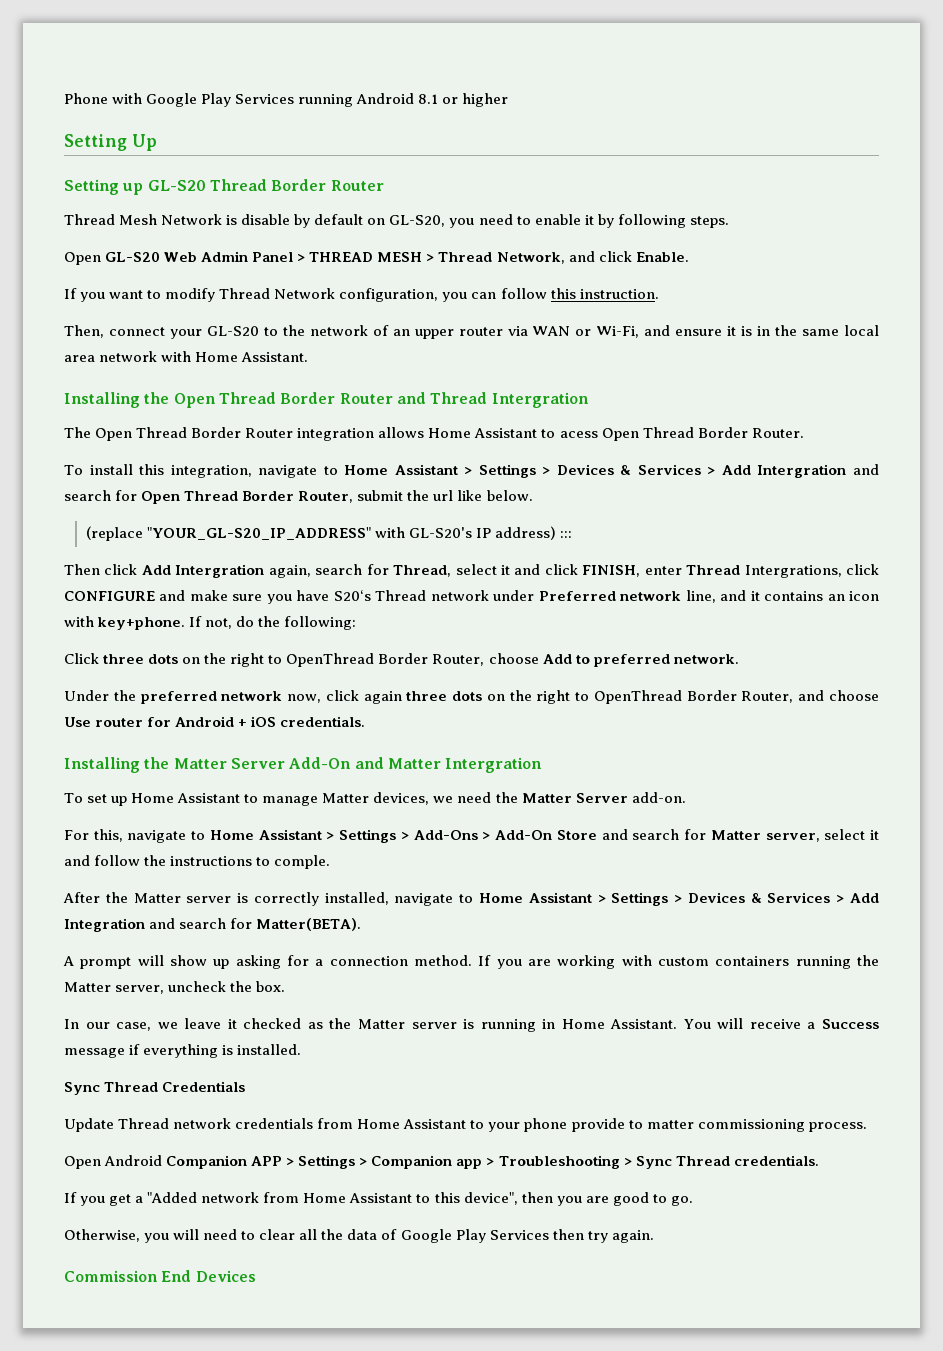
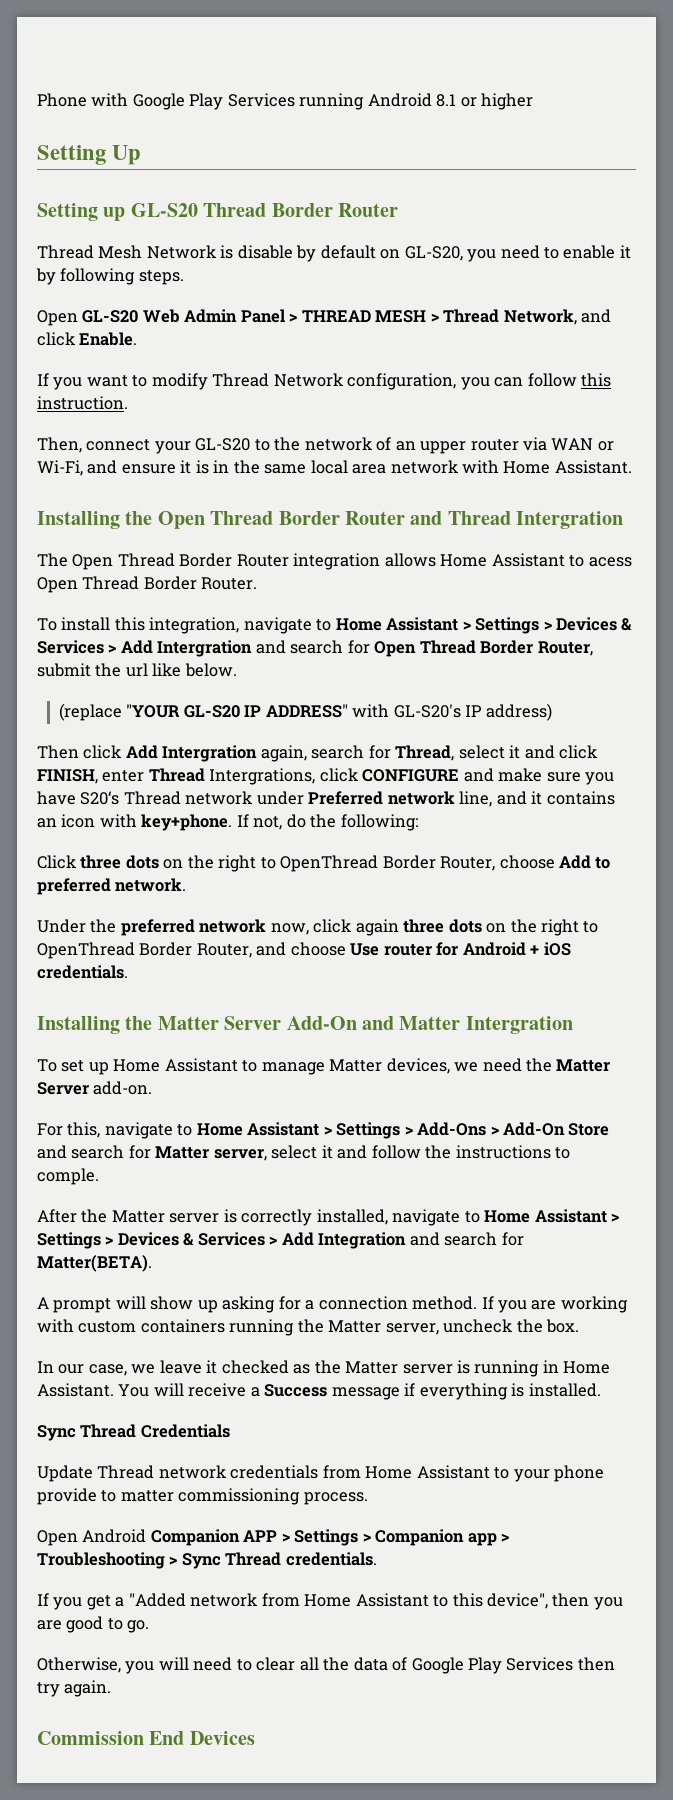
- (replace "YOUR_GL-S20_IP_ADDRESS" with GL-S20's IP address) :::
+ (replace "YOUR GL-S20 IP ADDRESS" with GL-S20's IP address)

